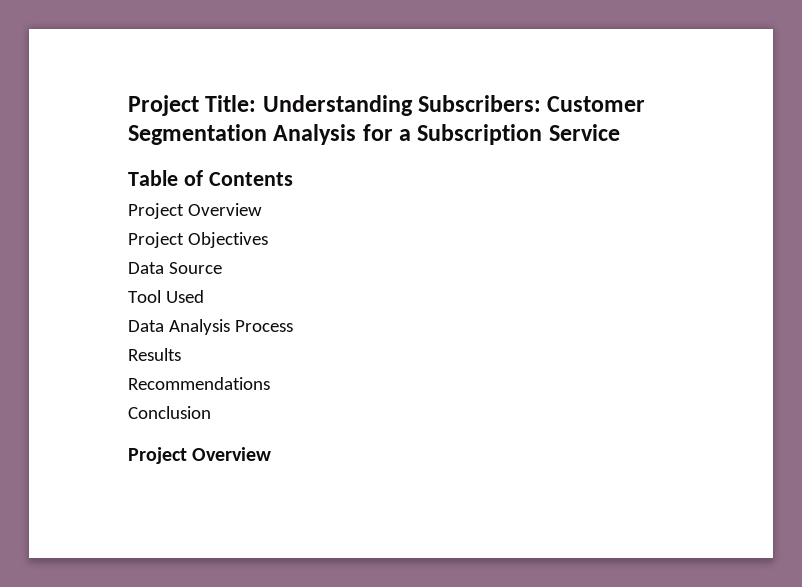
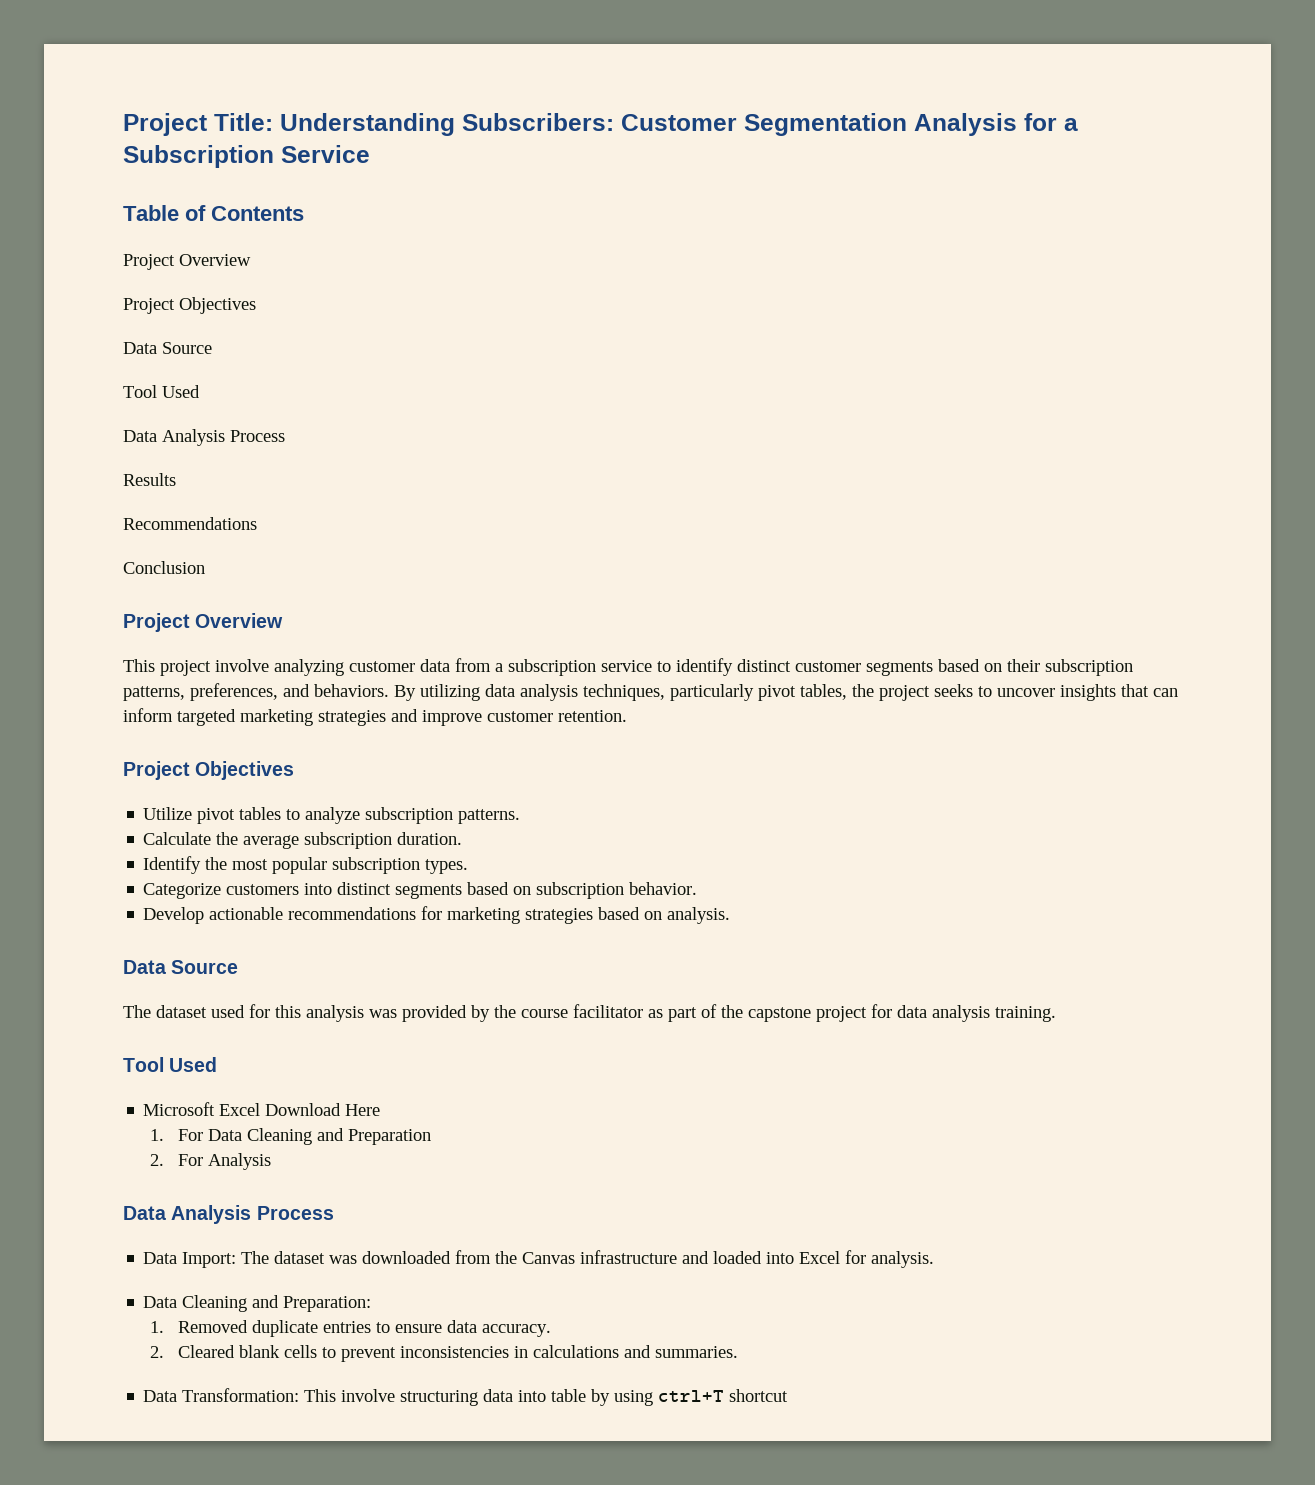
+ This project involve analyzing customer data from a subscription service to identify distinct customer segments based on their subscription patterns, preferences, and behaviors. By utilizing data analysis techniques, particularly pivot tables, the project seeks to uncover insights that can inform targeted marketing strategies and improve customer retention.
+ Project Objectives
+ Utilize pivot tables to analyze subscription patterns.
+ Calculate the average subscription duration.
+ Identify the most popular subscription types.
+ Categorize customers into distinct segments based on subscription behavior.
+ Develop actionable recommendations for marketing strategies based on analysis.
+ Data Source
+ The dataset used for this analysis was provided by the course facilitator as part of the capstone project for data analysis training.
+ Tool Used
+ Microsoft Excel Download Here
+ 1. For Data Cleaning and Preparation
+ 2. For Analysis
+ Data Analysis Process
+ Data Import: The dataset was downloaded from the Canvas infrastructure and loaded into Excel for analysis.
+ Data Cleaning and Preparation:
+ 1. Removed duplicate entries to ensure data accuracy.
+ 2. Cleared blank cells to prevent inconsistencies in calculations and summaries.
+ Data Transformation: This involve structuring data into table by using ctrl+T shortcut

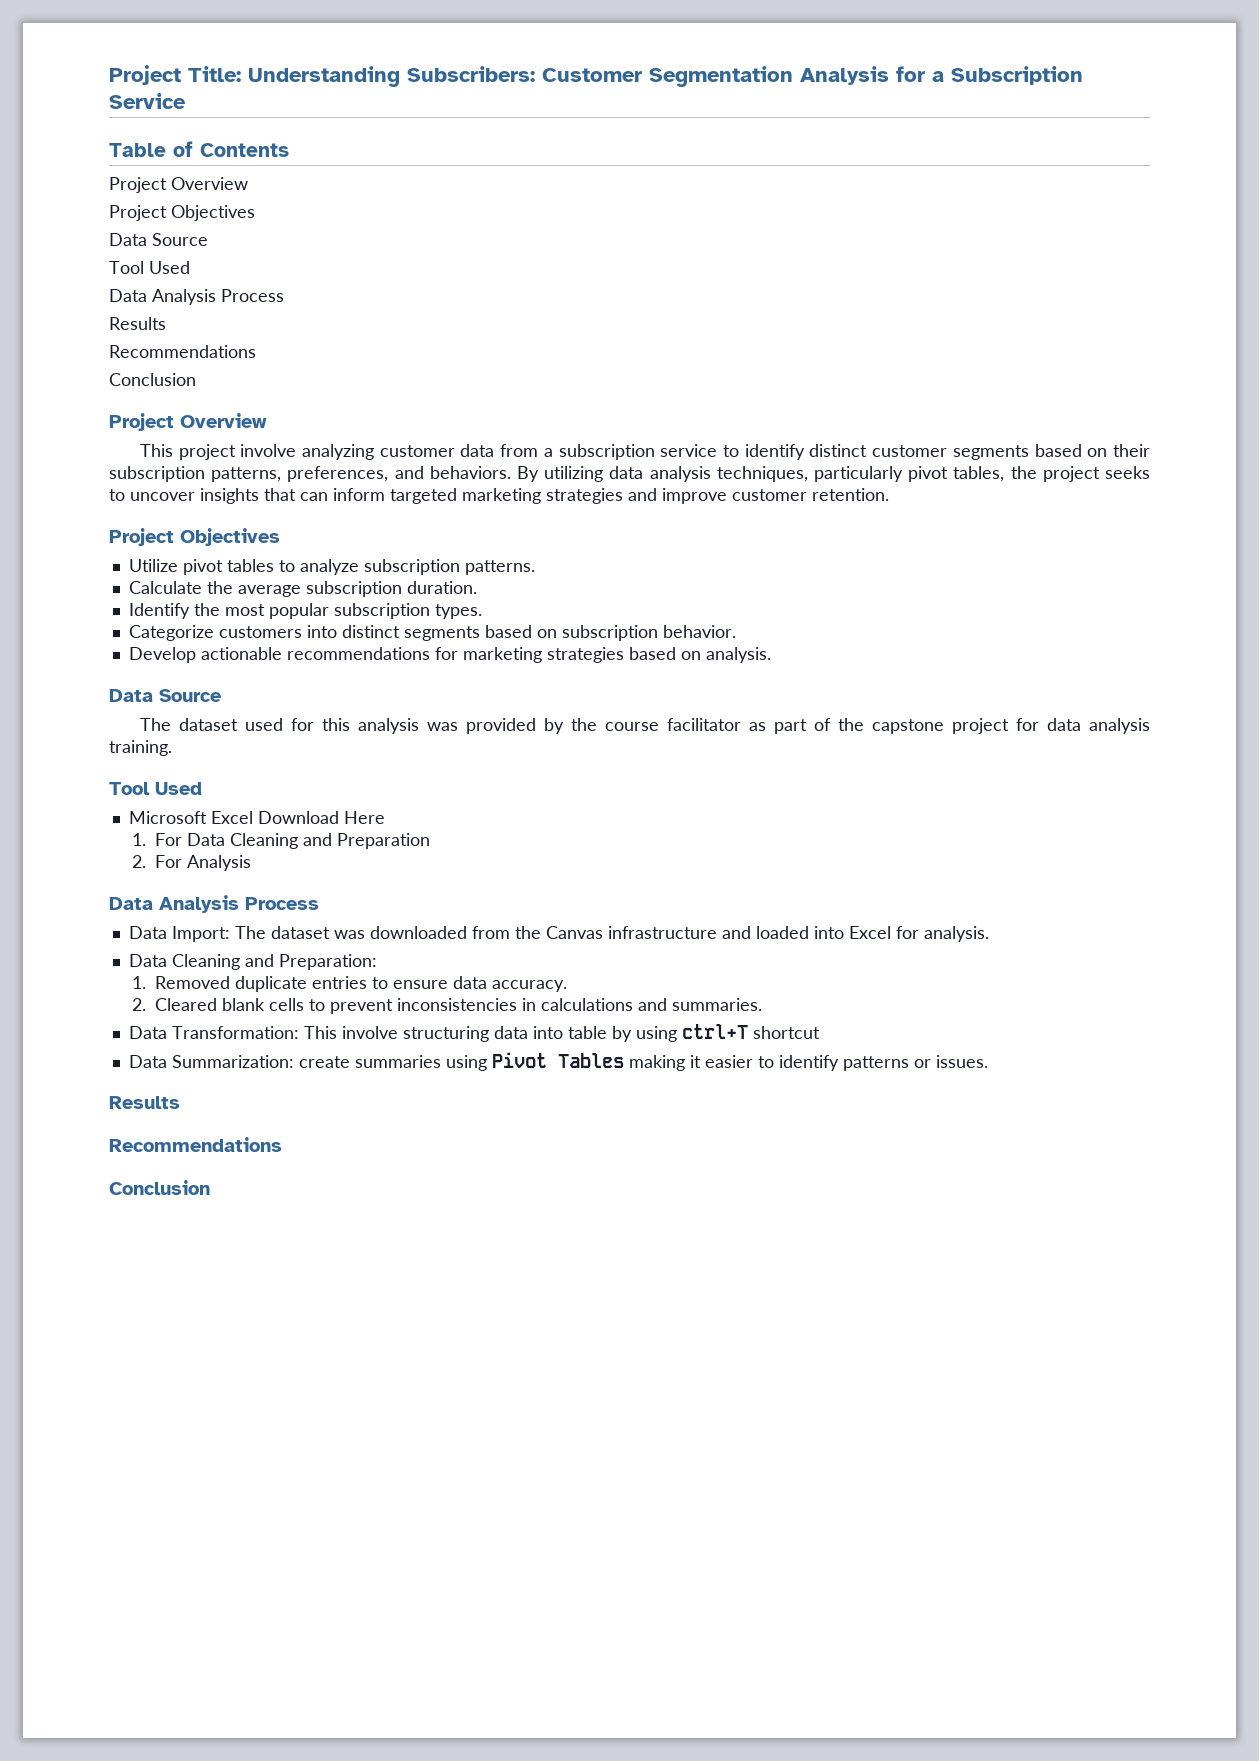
+ Data Summarization: create summaries using Pivot Tables making it easier to identify patterns or issues.
+ Results
+ Recommendations
+ Conclusion

